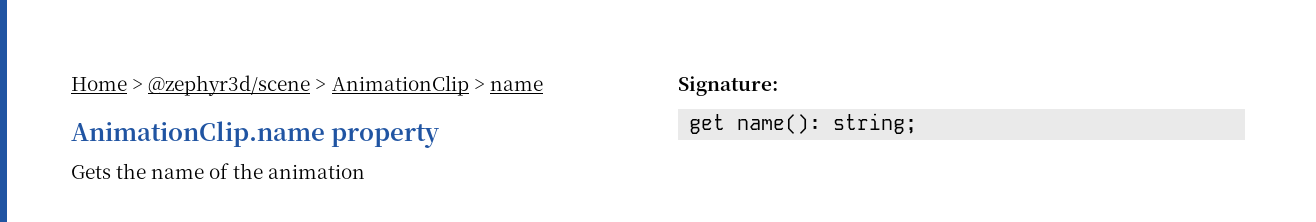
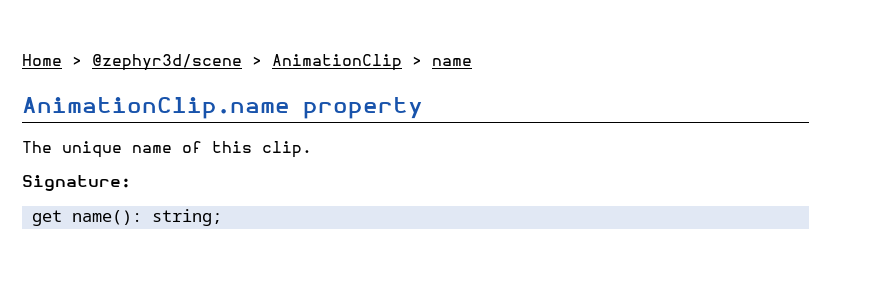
- Gets the name of the animation
+ The unique name of this clip.

